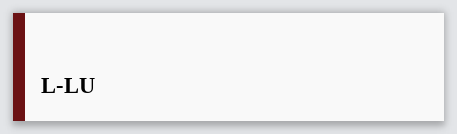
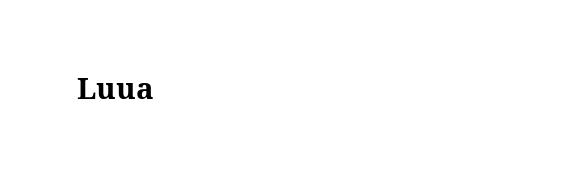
- L-LU
+ Luua

